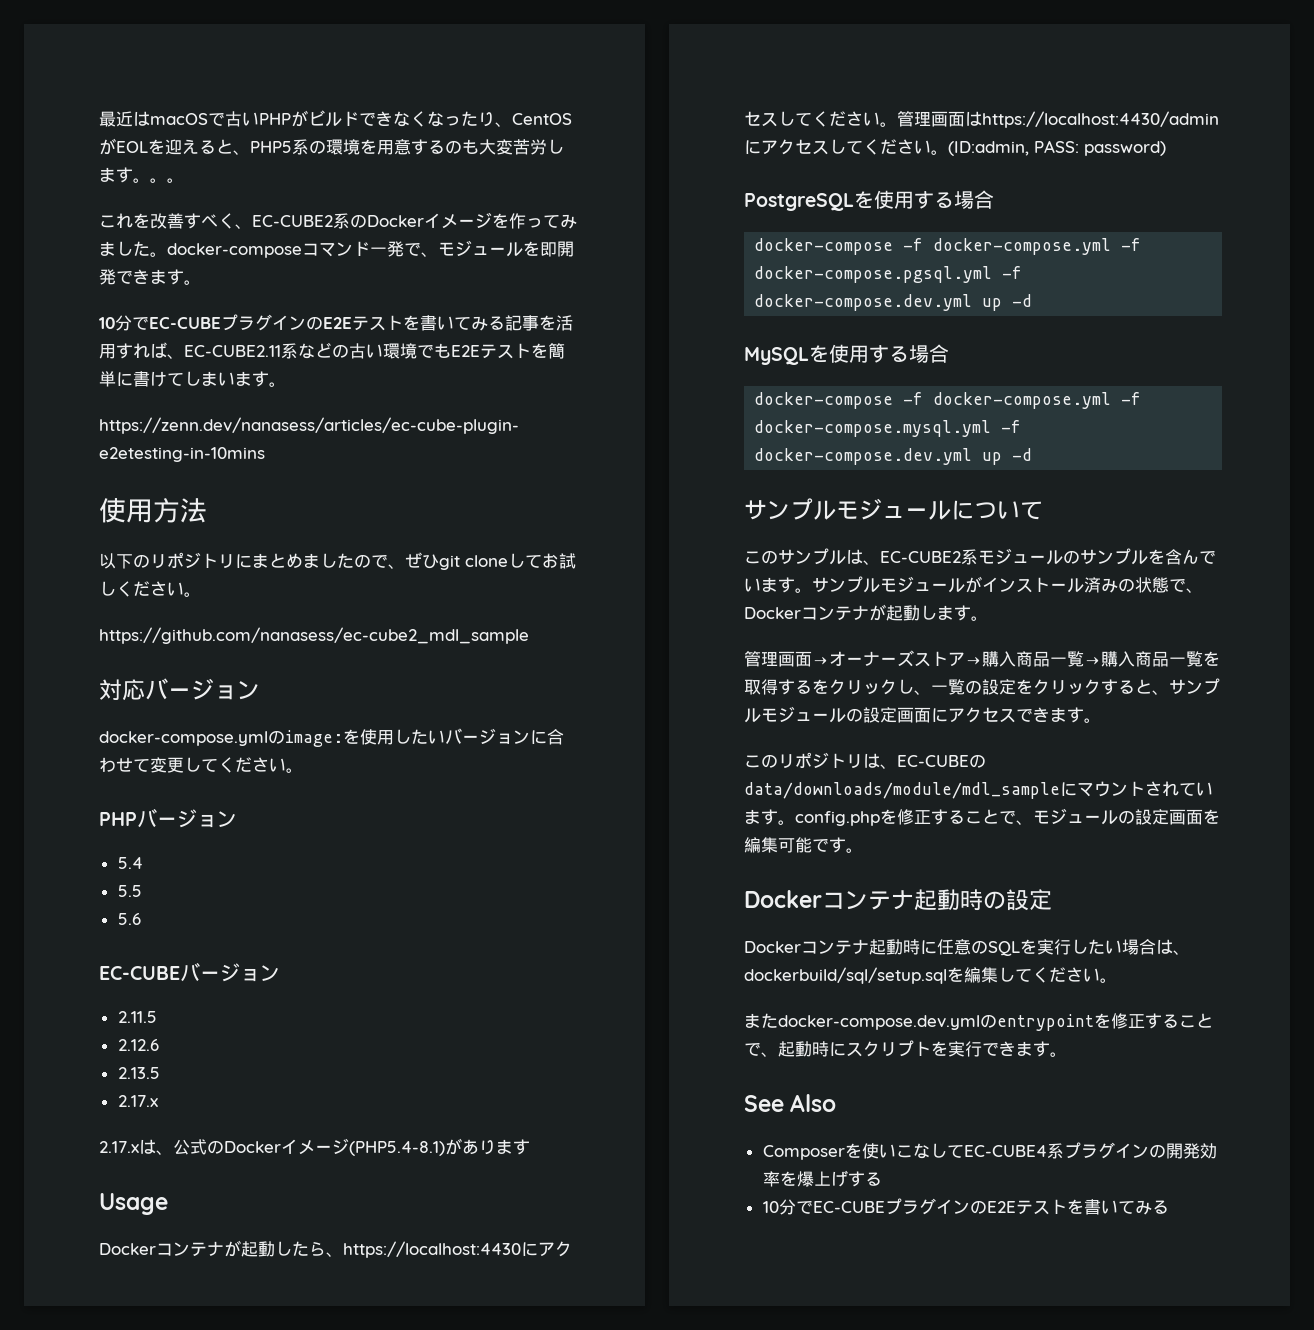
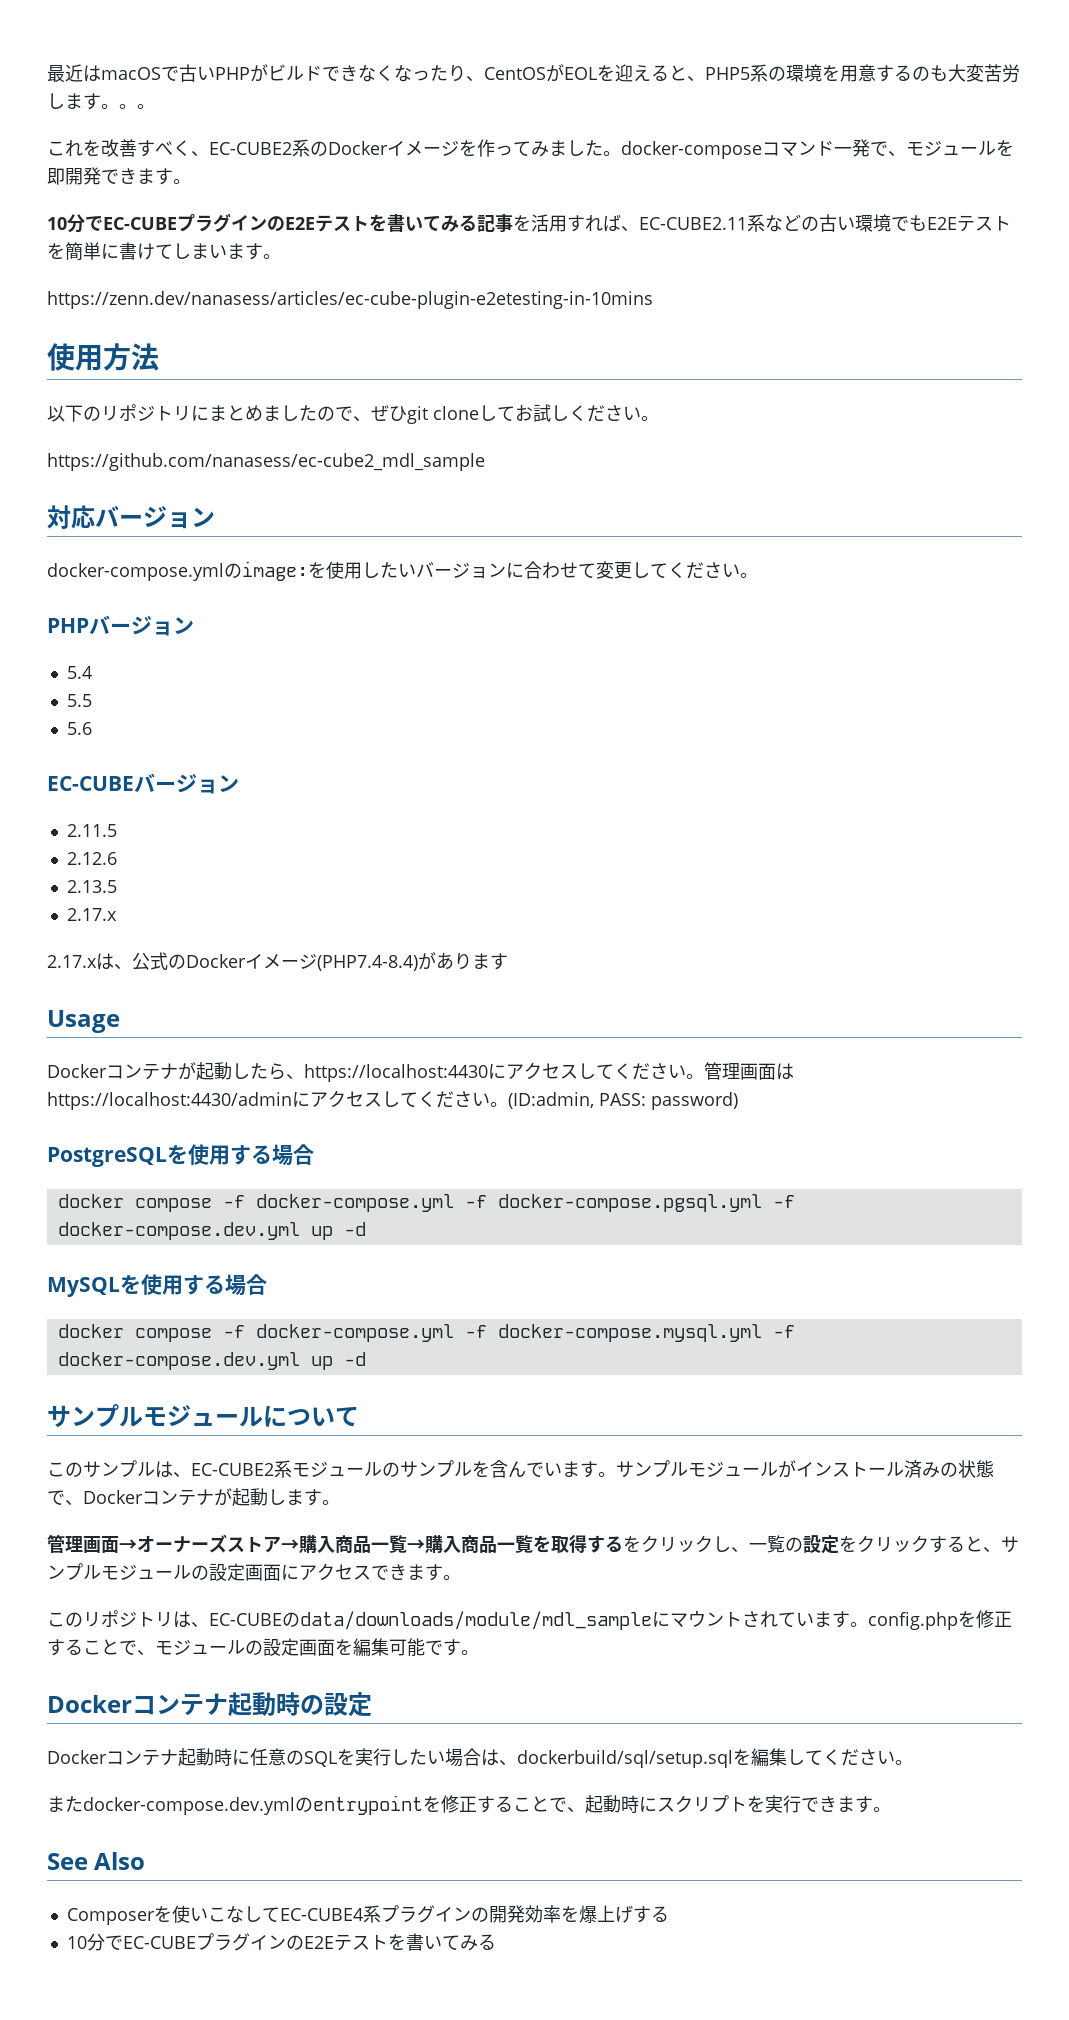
- 2.17.xは、公式のDockerイメージ(PHP5.4-8.1)があります
+ 2.17.xは、公式のDockerイメージ(PHP7.4-8.4)があります
- docker-compose -f docker-compose.yml -f docker-compose.pgsql.yml -f docker-compose.dev.yml up -d
+ docker compose -f docker-compose.yml -f docker-compose.pgsql.yml -f docker-compose.dev.yml up -d
- docker-compose -f docker-compose.yml -f docker-compose.mysql.yml -f docker-compose.dev.yml up -d
+ docker compose -f docker-compose.yml -f docker-compose.mysql.yml -f docker-compose.dev.yml up -d

